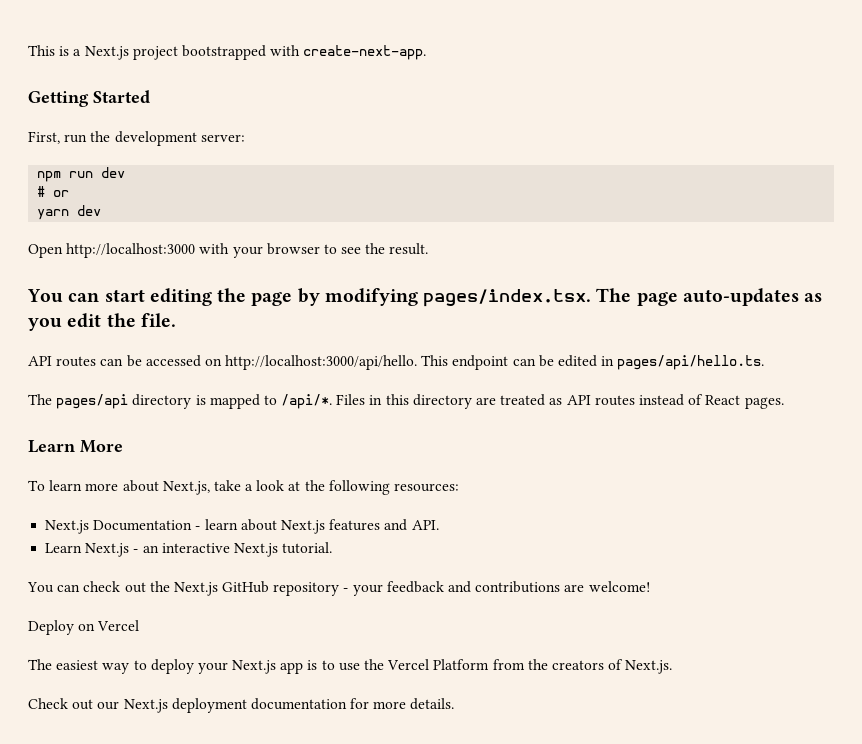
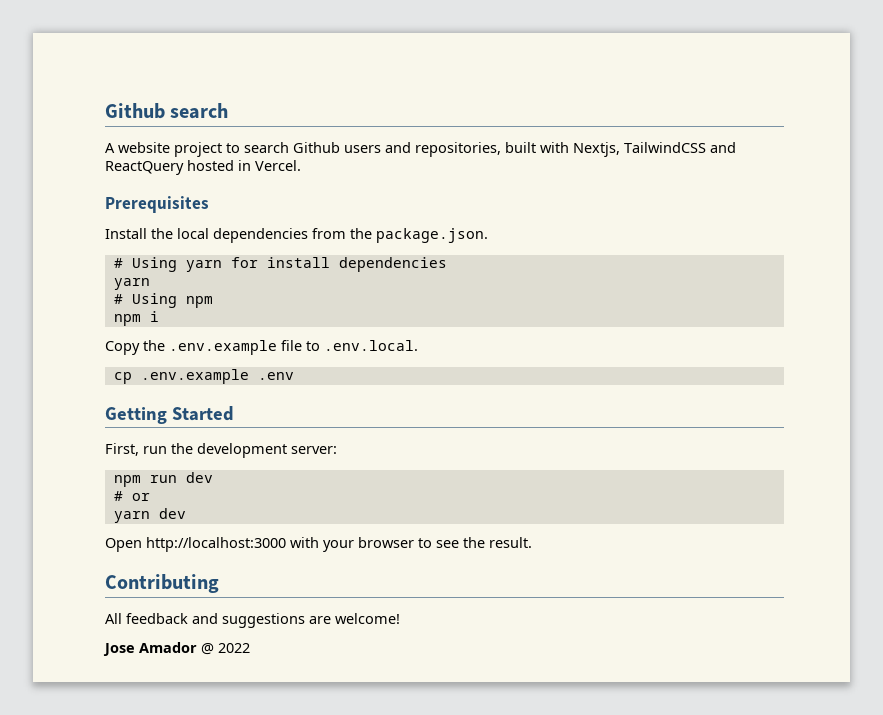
- This is a Next.js project bootstrapped with create-next-app.
+ Github search
+ A website project to search Github users and repositories, built with Nextjs, TailwindCSS and ReactQuery hosted in Vercel.
+ Prerequisites
+ Install the local dependencies from the package.json.
+ # Using yarn for install dependencies
+ yarn
+ # Using npm
+ npm i
+ Copy the .env.example file to .env.local.
+ cp .env.example .env
- You can start editing the page by modifying pages/index.tsx. The page auto-updates as you edit the file.
- API routes can be accessed on http://localhost:3000/api/hello. This endpoint can be edited in pages/api/hello.ts.
- The pages/api directory is mapped to /api/*. Files in this directory are treated as API routes instead of React pages.
- Learn More
- To learn more about Next.js, take a look at the following resources:
- Next.js Documentation - learn about Next.js features and API.
- Learn Next.js - an interactive Next.js tutorial.
- You can check out the Next.js GitHub repository - your feedback and contributions are welcome!
+ Contributing
+ All feedback and suggestions are welcome!
- Deploy on Vercel
- The easiest way to deploy your Next.js app is to use the Vercel Platform from the creators of Next.js.
- Check out our Next.js deployment documentation for more details.
+ Jose Amador @ 2022

